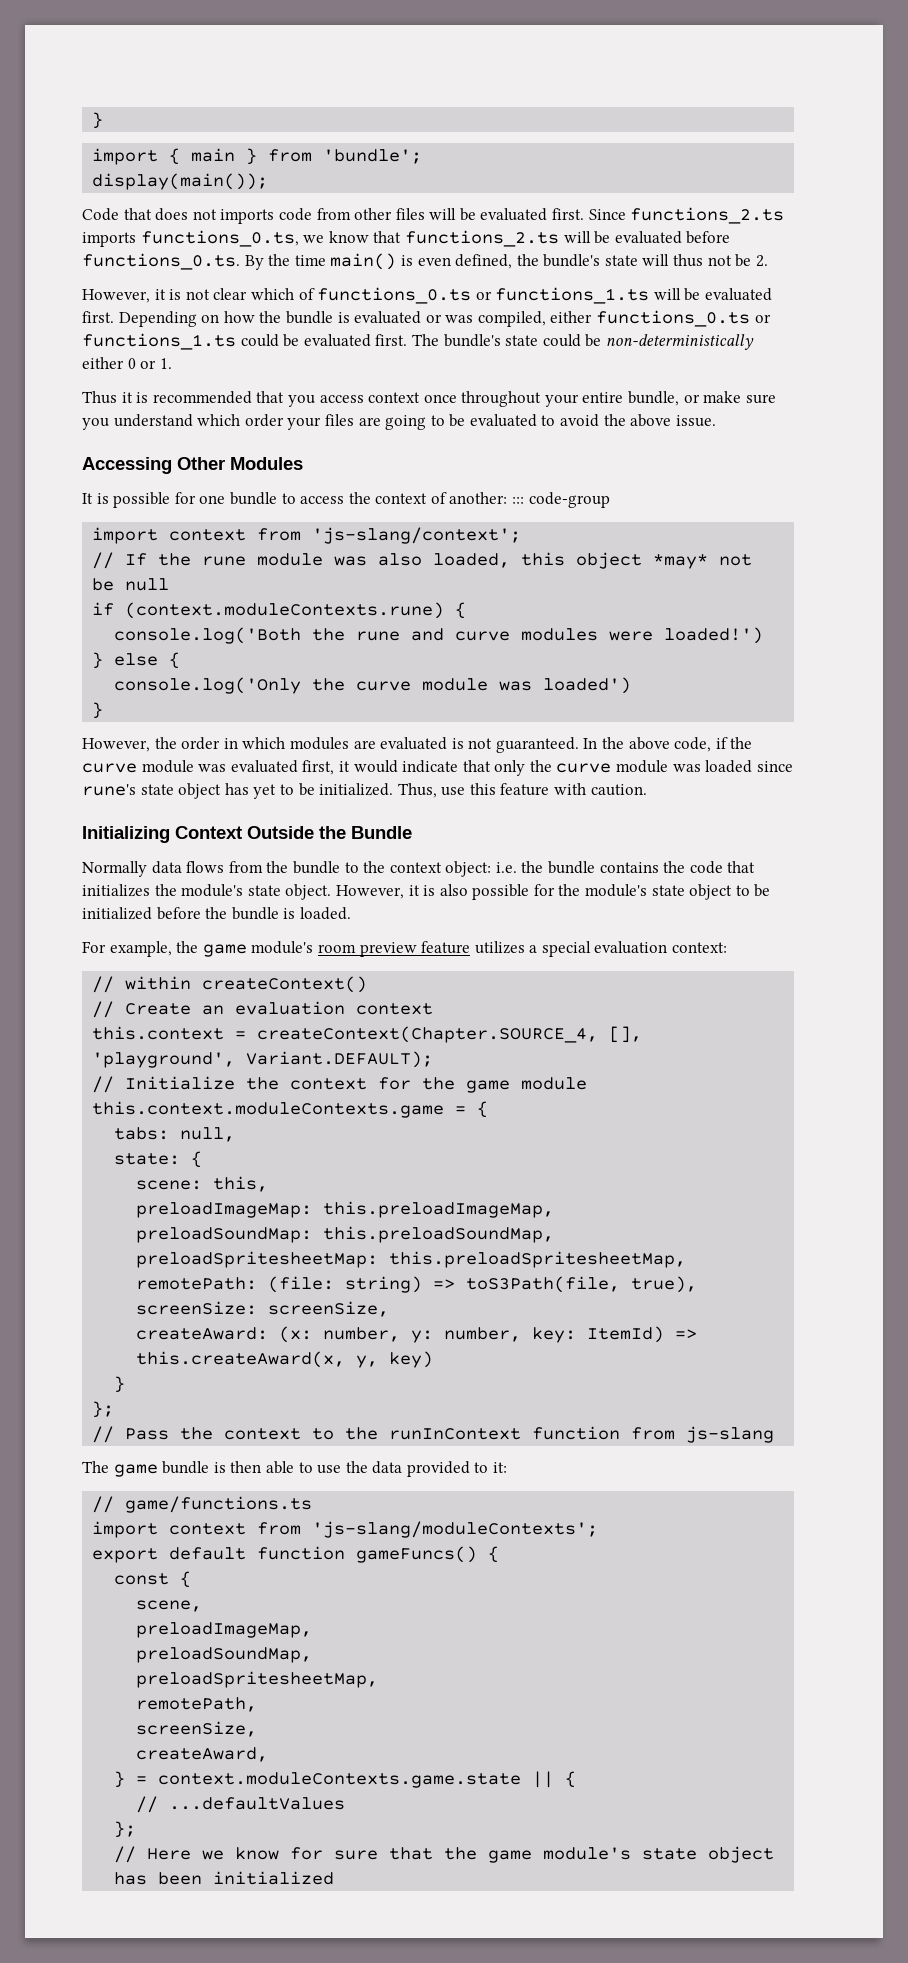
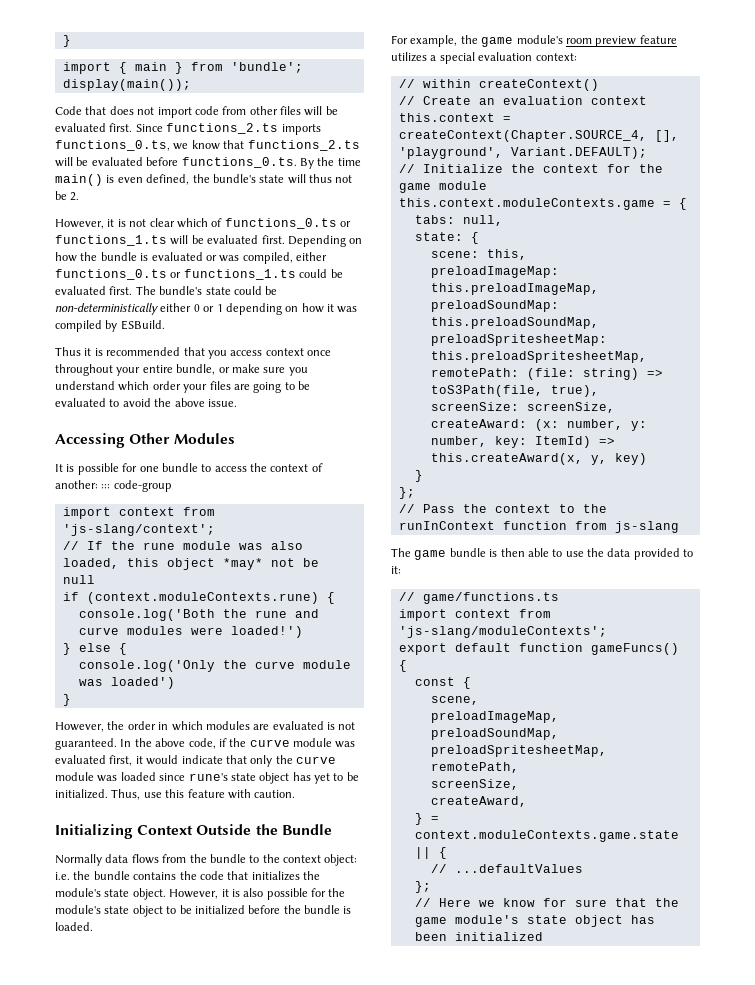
- Code that does not imports code from other files will be evaluated first.
+ Code that does not import code from other files will be evaluated first.
- The bundle's state could be non-deterministically either 0 or 1.
+ The bundle's state could be non-deterministically either 0 or 1 depending on how it was compiled by ESBuild.

